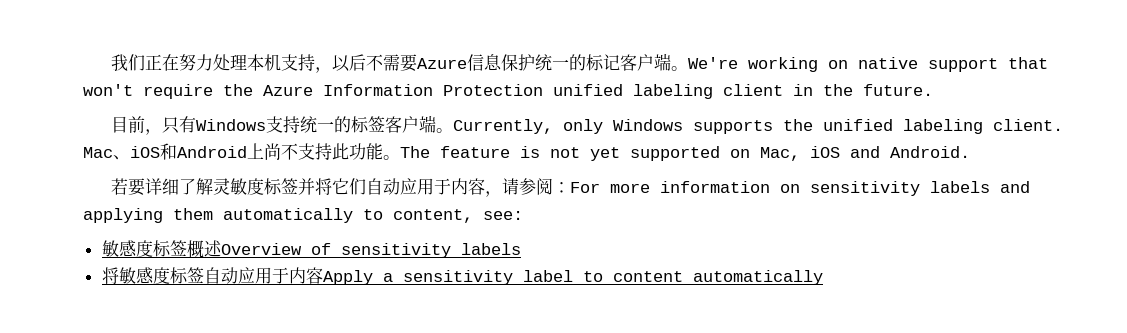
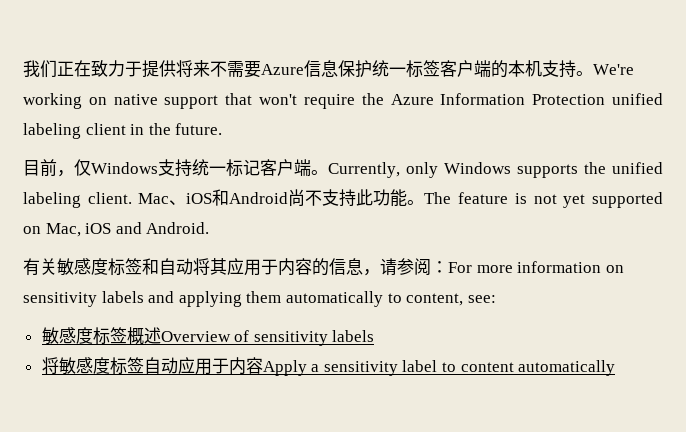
- 我们正在努力处理本机支持，以后不需要Azure信息保护统一的标记客户端。
+ 我们正在致力于提供将来不需要Azure信息保护统一标签客户端的本机支持。
- 目前，只有Windows支持统一的标签客户端。
+ 目前，仅Windows支持统一标记客户端。
- Mac、iOS和Android上尚不支持此功能。
+ Mac、iOS和Android尚不支持此功能。
- 若要详细了解灵敏度标签并将它们自动应用于内容，请参阅：For more information on sensitivity labels and applying them automatically to content, see:
+ 有关敏感度标签和自动将其应用于内容的信息，请参阅：For more information on sensitivity labels and applying them automatically to content, see:

